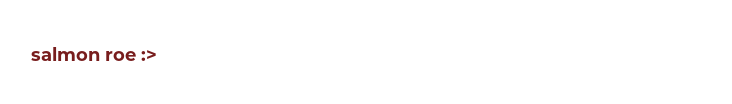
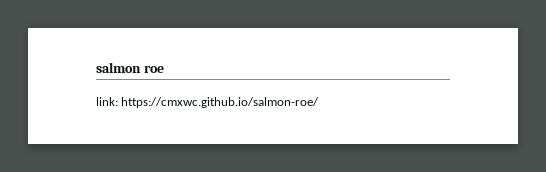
- salmon roe :>
+ salmon roe
+ link: https://cmxwc.github.io/salmon-roe/

